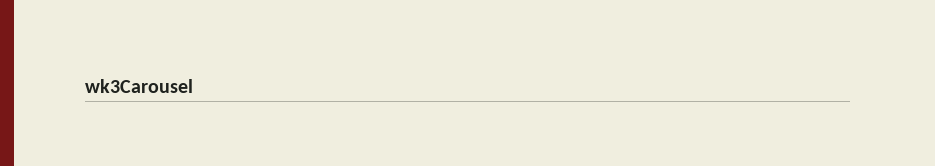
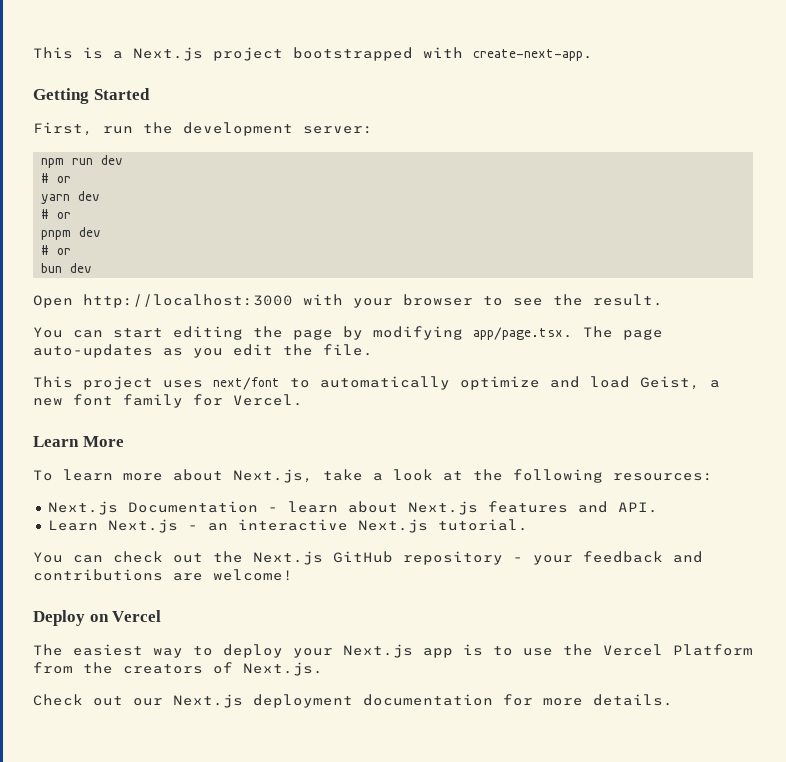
- wk3Carousel
+ This is a Next.js project bootstrapped with create-next-app.
+ Getting Started
+ First, run the development server:
+ npm run dev
+ # or
+ yarn dev
+ # or
+ pnpm dev
+ # or
+ bun dev
+ Open http://localhost:3000 with your browser to see the result.
+ You can start editing the page by modifying app/page.tsx. The page auto-updates as you edit the file.
+ This project uses next/font to automatically optimize and load Geist, a new font family for Vercel.
+ Learn More
+ To learn more about Next.js, take a look at the following resources:
+ Next.js Documentation - learn about Next.js features and API.
+ Learn Next.js - an interactive Next.js tutorial.
+ You can check out the Next.js GitHub repository - your feedback and contributions are welcome!
+ Deploy on Vercel
+ The easiest way to deploy your Next.js app is to use the Vercel Platform from the creators of Next.js.
+ Check out our Next.js deployment documentation for more details.

